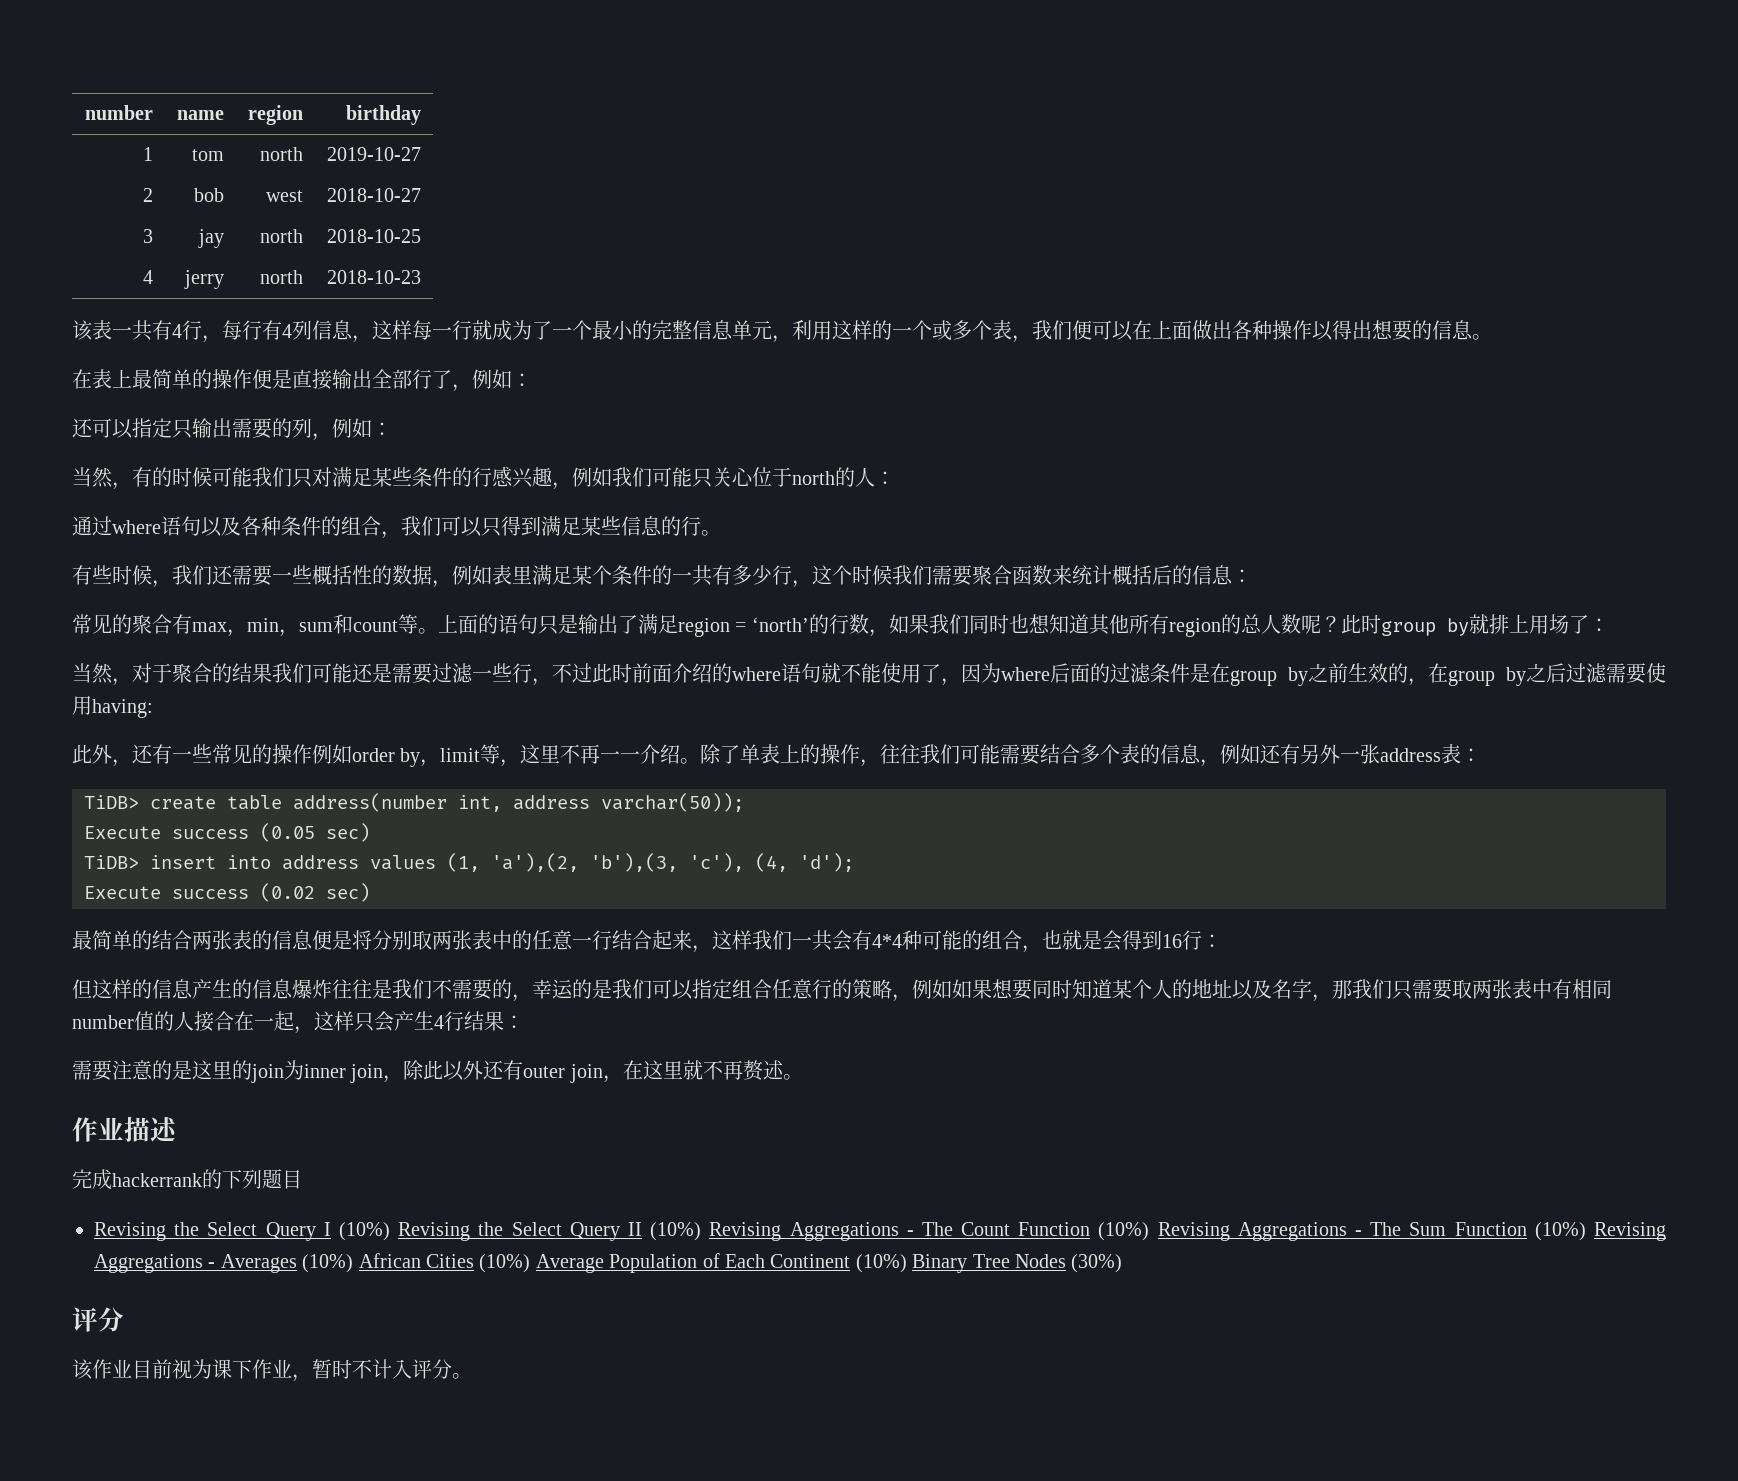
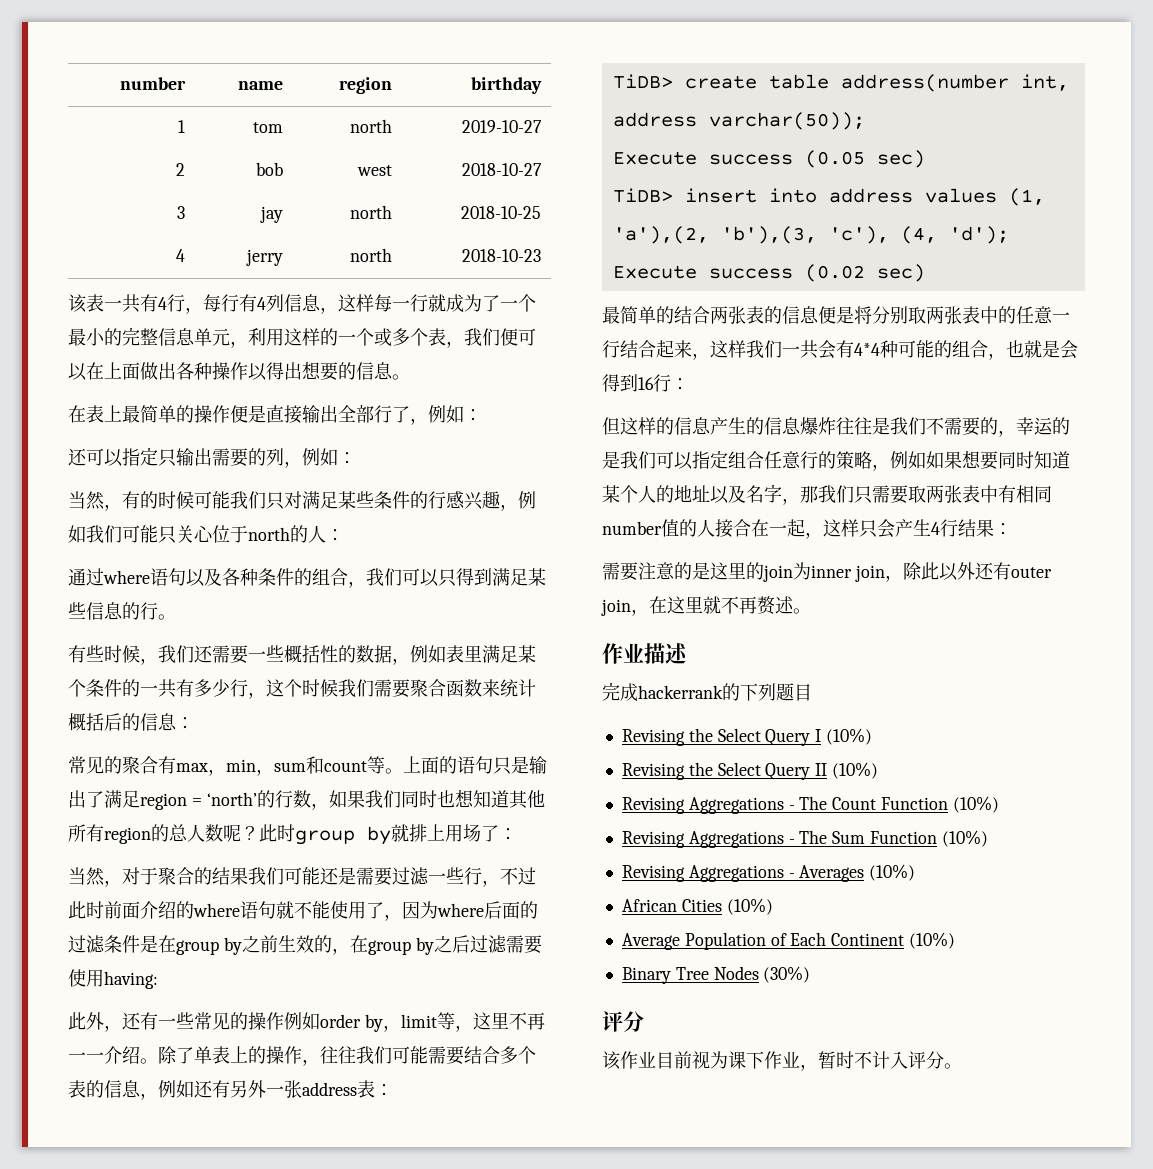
- Revising the Select Query I (10%) Revising the Select Query II (10%) Revising Aggregations - The Count Function (10%) Revising Aggregations - The Sum Function (10%) Revising Aggregations - Averages (10%) African Cities (10%) Average Population of Each Continent (10%) Binary Tree Nodes (30%)
+ Revising the Select Query I (10%)
+ Revising the Select Query II (10%)
+ Revising Aggregations - The Count Function (10%)
+ Revising Aggregations - The Sum Function (10%)
+ Revising Aggregations - Averages (10%)
+ African Cities (10%)
+ Average Population of Each Continent (10%)
+ Binary Tree Nodes (30%)

